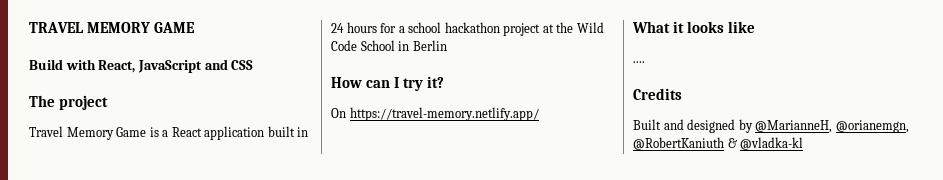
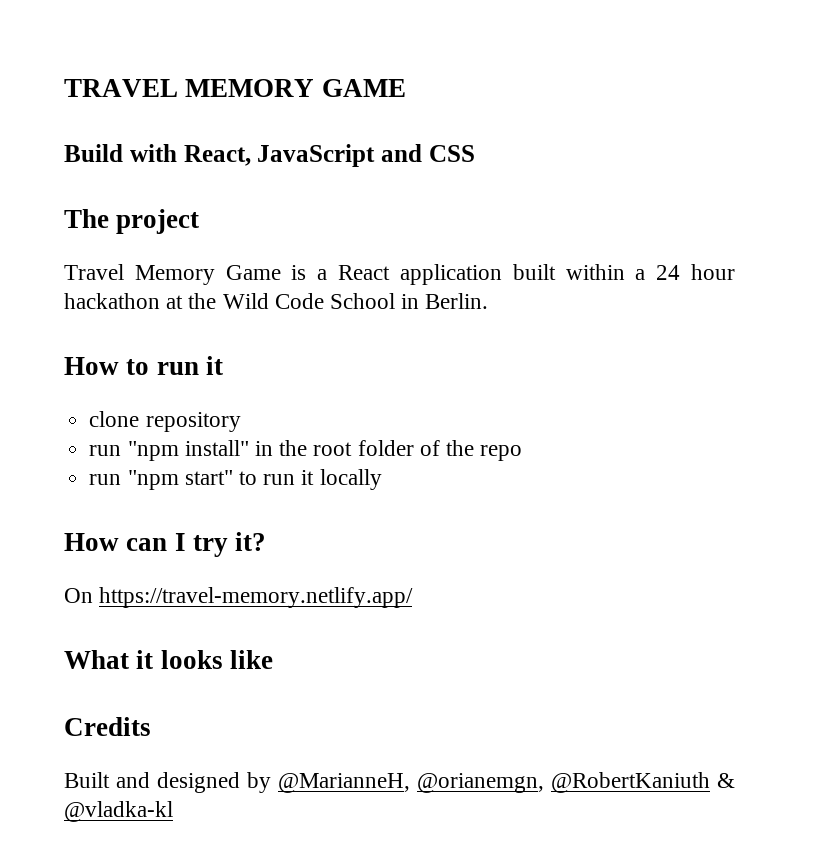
- Travel Memory Game is a React application built in 24 hours for a school hackathon project at the Wild Code School in Berlin
+ Travel Memory Game is a React application built within a 24 hour hackathon at the Wild Code School in Berlin.
+ How to run it
+ clone repository
+ run "npm install" in the root folder of the repo
+ run "npm start" to run it locally
- ....

